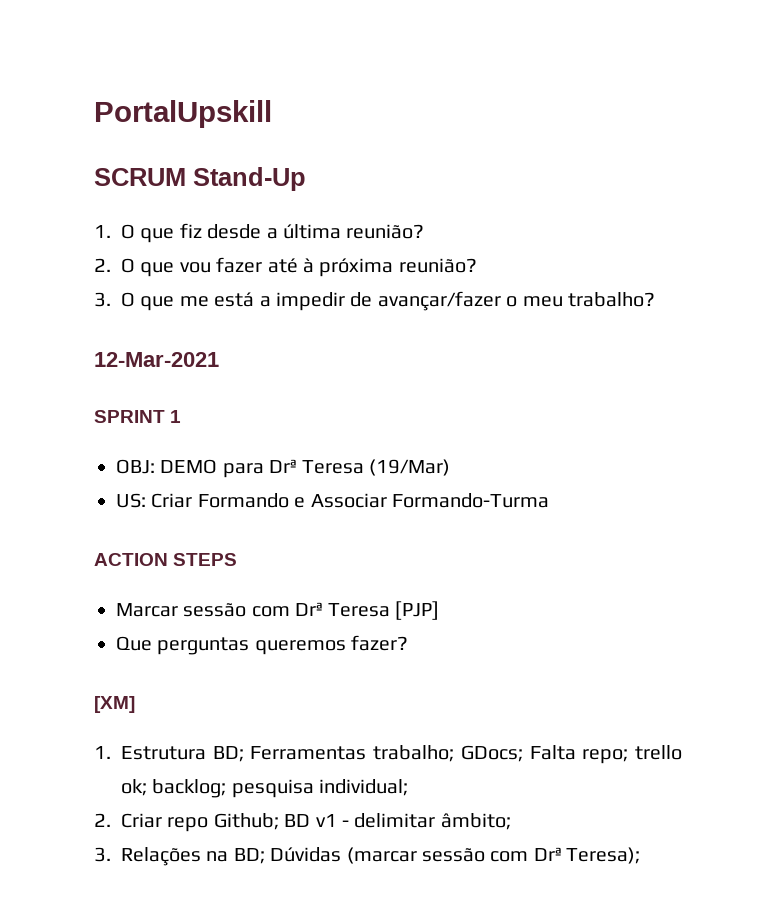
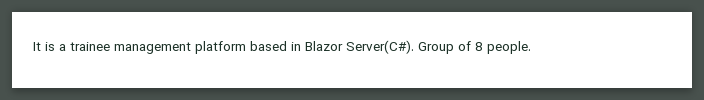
- PortalUpskill
- SCRUM Stand-Up
- 1. O que fiz desde a última reunião?
- 2. O que vou fazer até à próxima reunião?
- 3. O que me está a impedir de avançar/fazer o meu trabalho?
- 12-Mar-2021
- SPRINT 1
- OBJ: DEMO para Drª Teresa (19/Mar)
- US: Criar Formando e Associar Formando-Turma
- ACTION STEPS
- Marcar sessão com Drª Teresa [PJP]
- Que perguntas queremos fazer?
- [XM]
- 1. Estrutura BD; Ferramentas trabalho; GDocs; Falta repo; trello ok; backlog; pesquisa individual;
- 2. Criar repo Github; BD v1 - delimitar âmbito;
- 3. Relações na BD; Dúvidas (marcar sessão com Drª Teresa);
+ It is a trainee management platform based in Blazor Server(C#). Group of 8 people.

